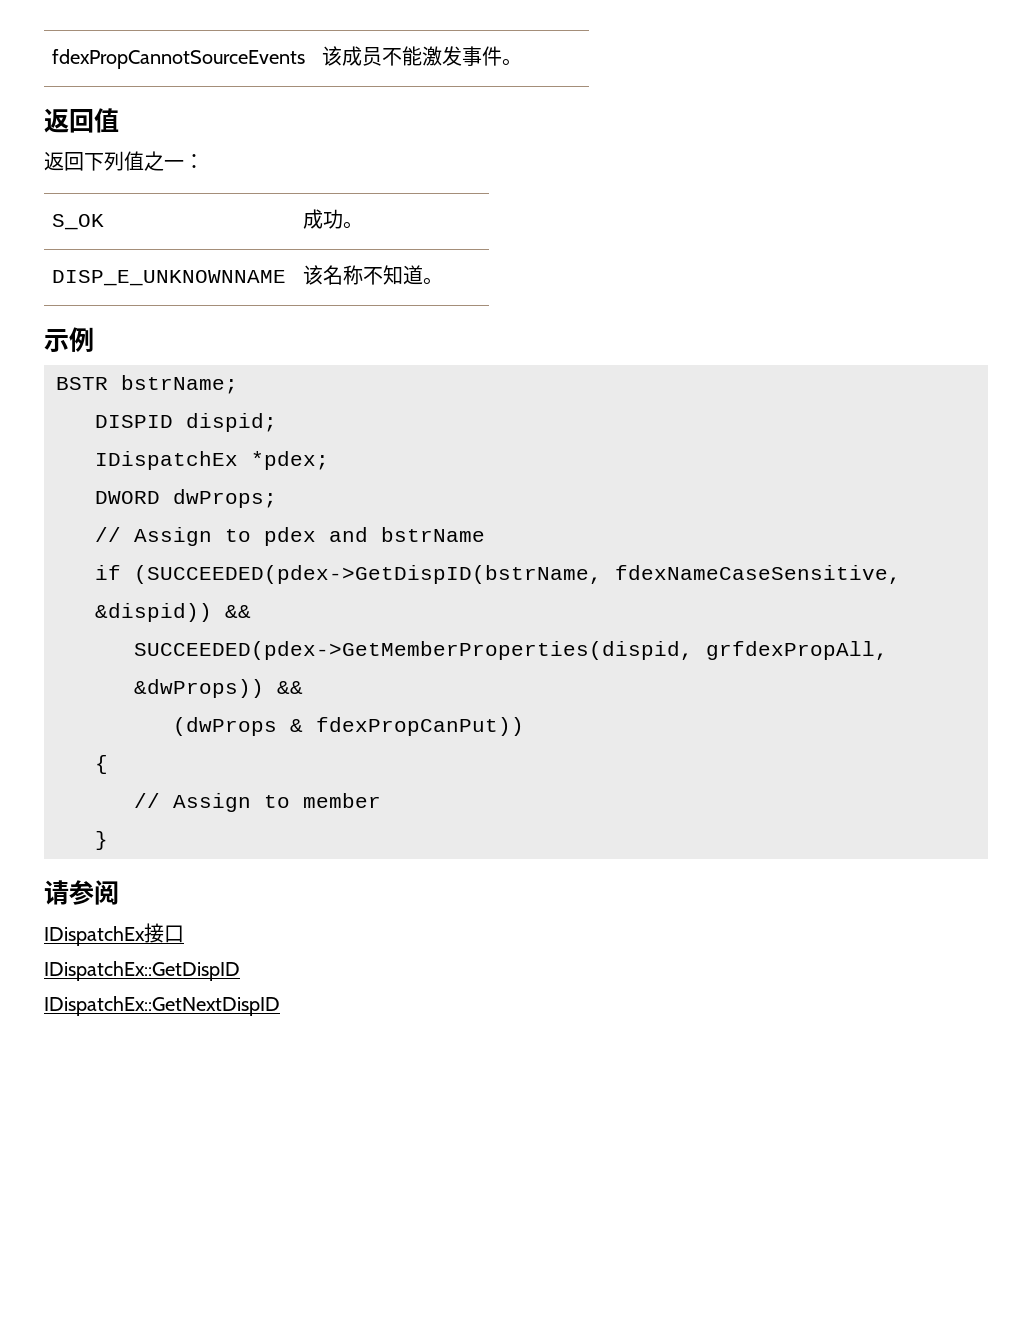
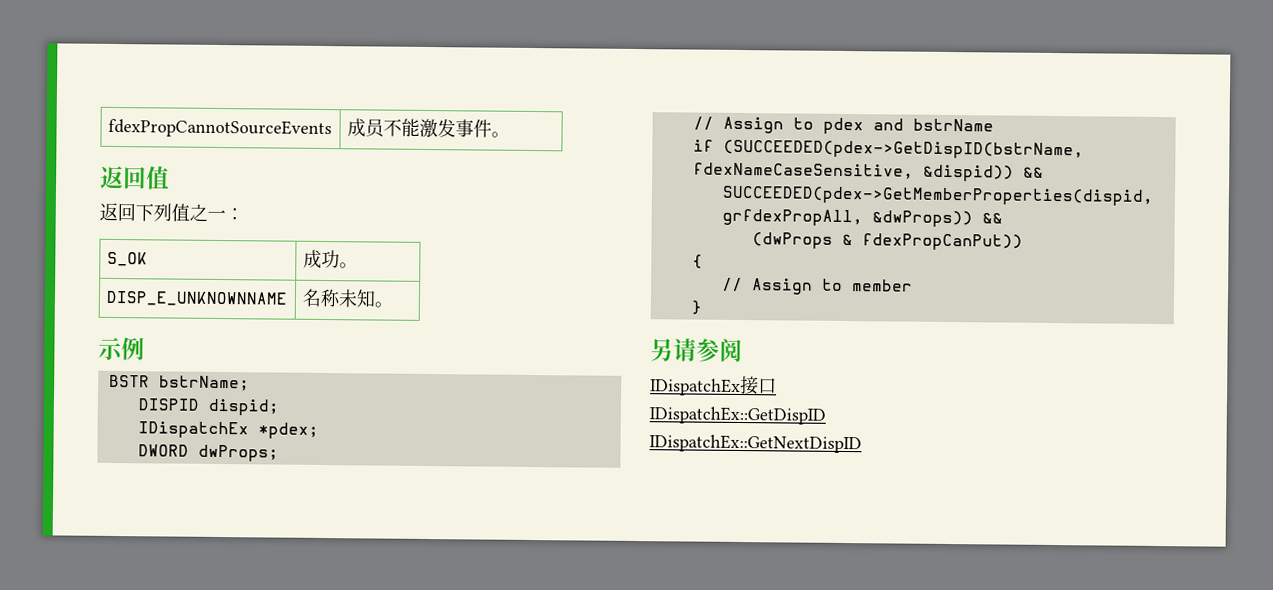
- fdexPropCannotSourceEvents | 该成员不能激发事件。
+ fdexPropCannotSourceEvents | 成员不能激发事件。
- DISP_E_UNKNOWNNAME | 该名称不知道。
+ DISP_E_UNKNOWNNAME | 名称未知。
- 请参阅
+ 另请参阅

